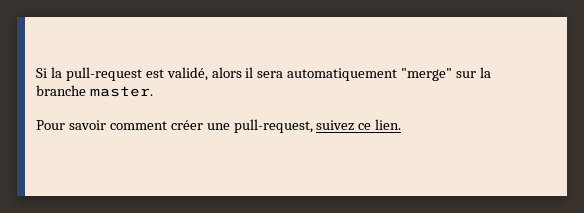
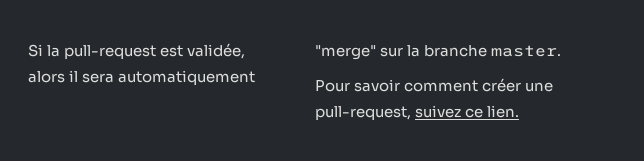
- Si la pull-request est validé, alors il sera automatiquement "merge" sur la branche master.
+ Si la pull-request est validée, alors il sera automatiquement "merge" sur la branche master.

